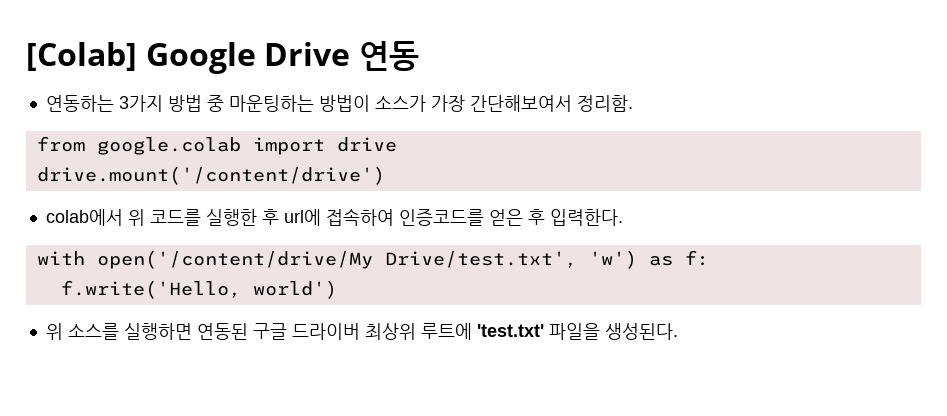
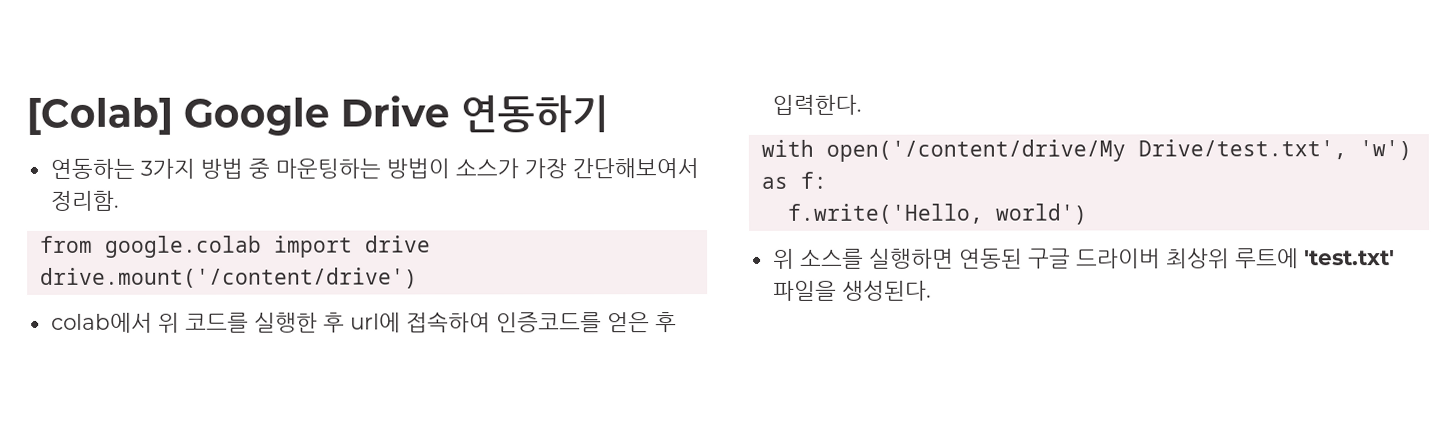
- [Colab] Google Drive 연동
+ [Colab] Google Drive 연동하기

